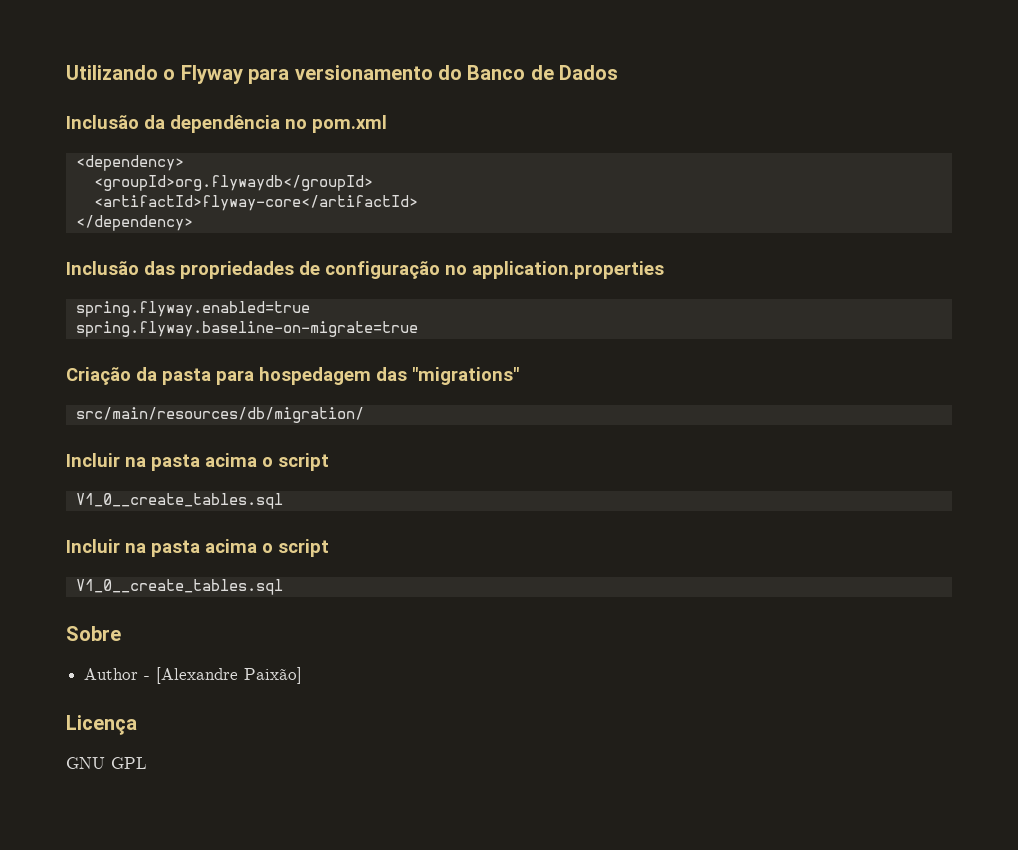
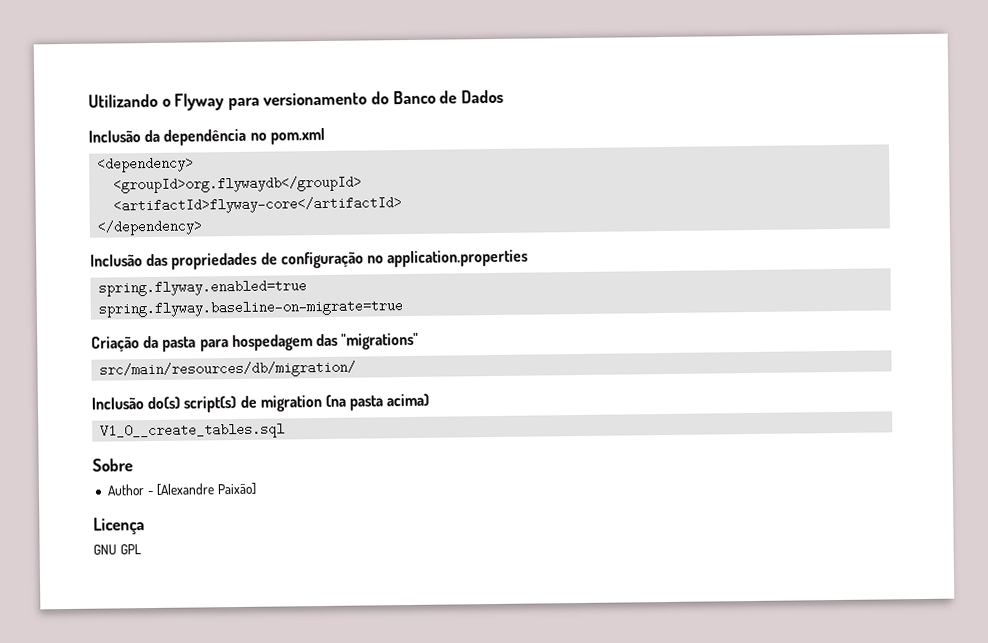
  src/main/resources/db/migration/
- Incluir na pasta acima o script
- V1_0__create_tables.sql
- Incluir na pasta acima o script
+ Inclusão do(s) script(s) de migration (na pasta acima)

